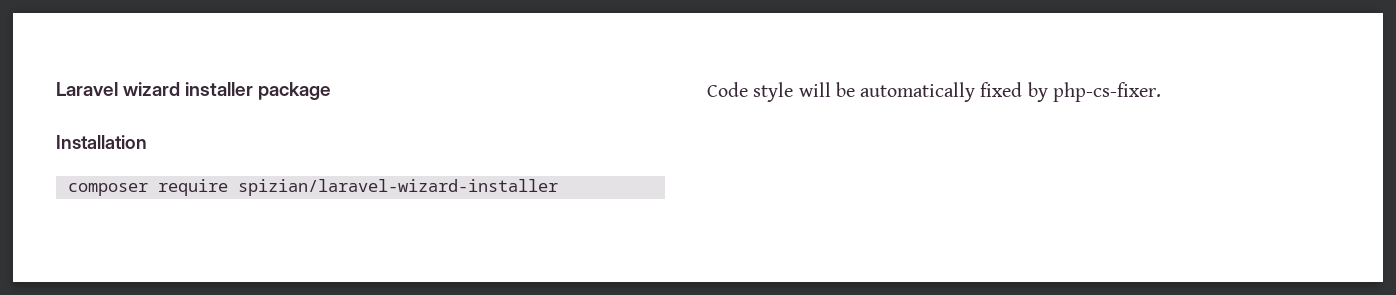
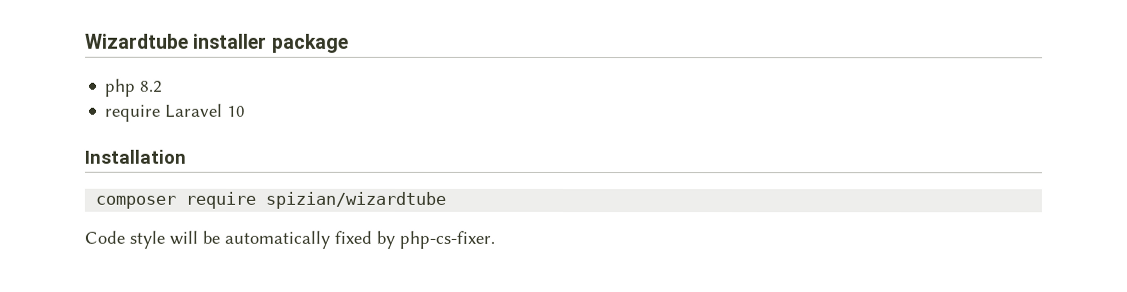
- Laravel wizard installer package
+ Wizardtube installer package
+ php 8.2
+ require Laravel 10
- composer require spizian/laravel-wizard-installer
+ composer require spizian/wizardtube

